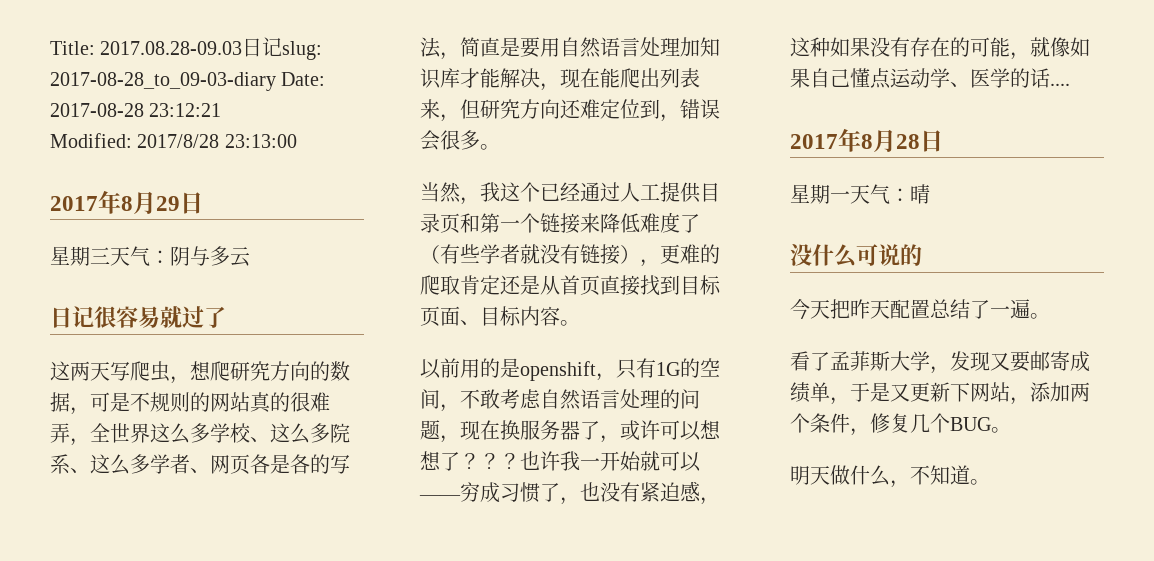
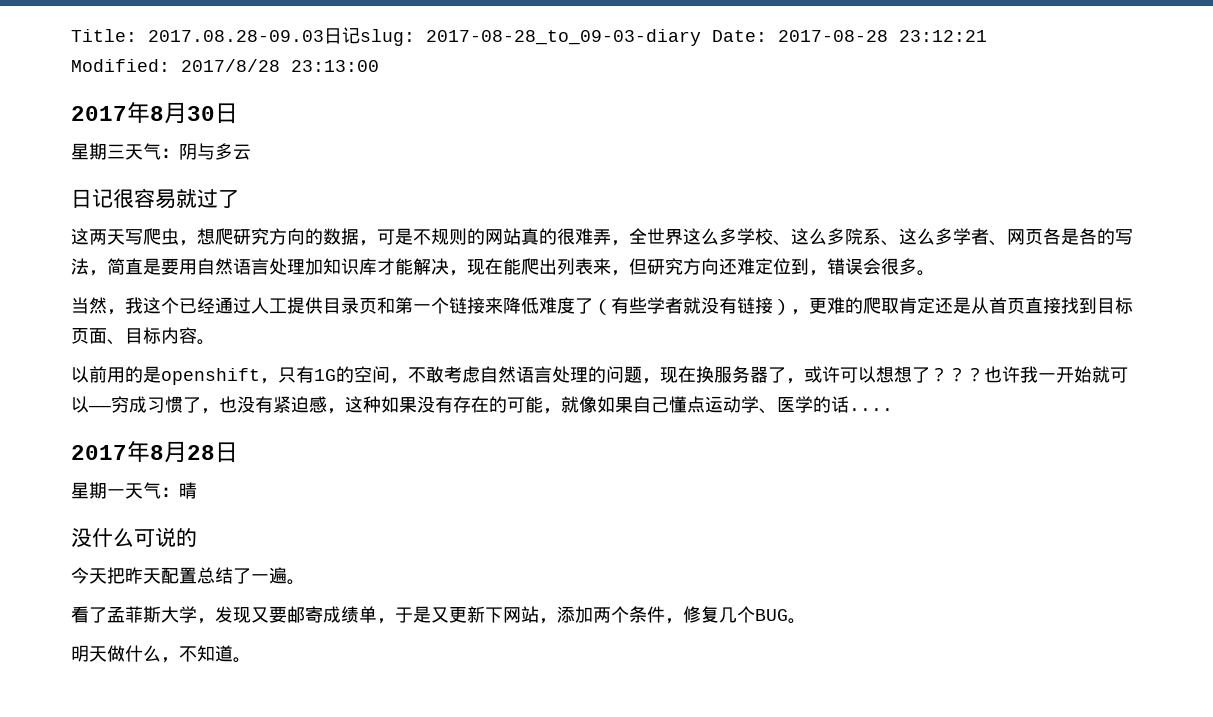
- 2017年8月29日
+ 2017年8月30日

